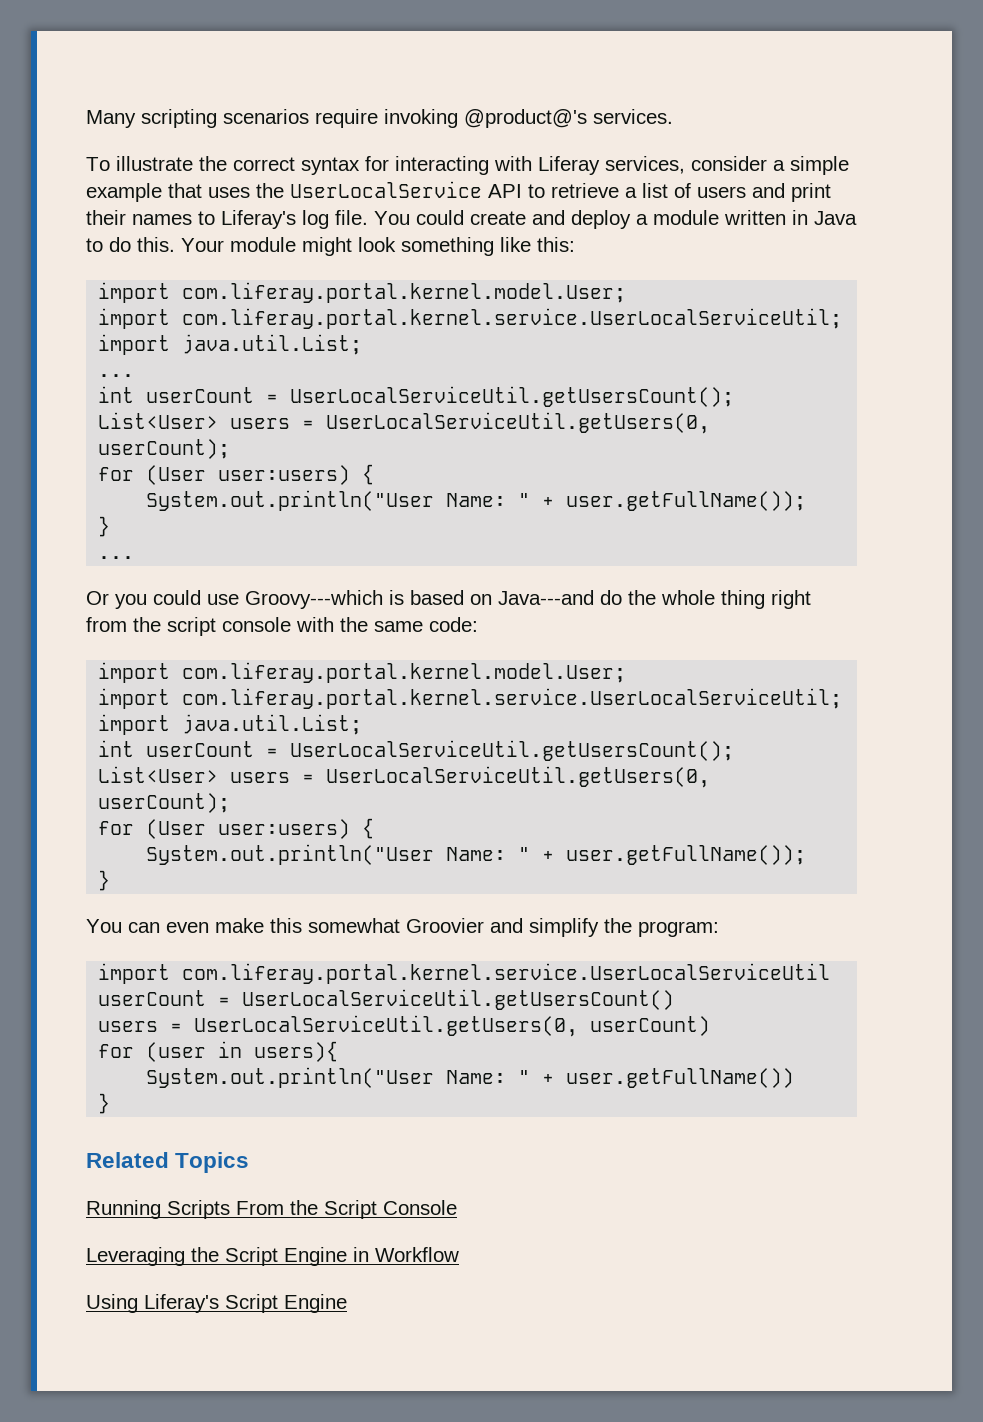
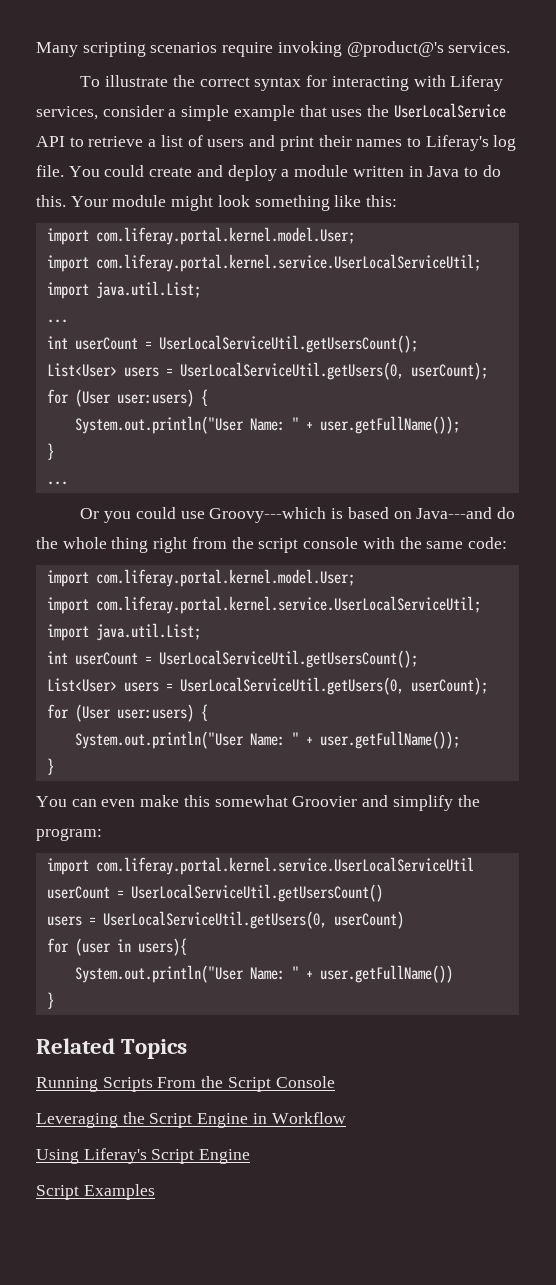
+ Script Examples

